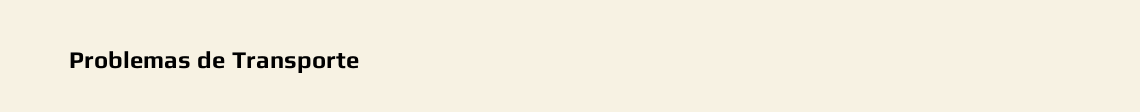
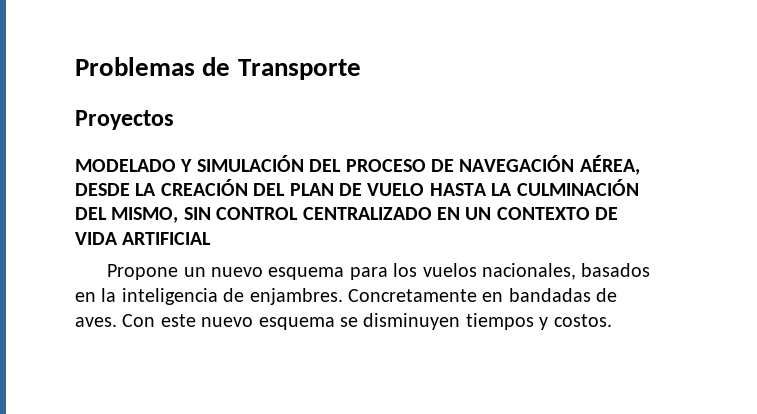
+ Proyectos
+ MODELADO Y SIMULACIÓN DEL PROCESO DE NAVEGACIÓN AÉREA, DESDE LA CREACIÓN DEL PLAN DE VUELO HASTA LA CULMINACIÓN DEL MISMO, SIN CONTROL CENTRALIZADO EN UN CONTEXTO DE VIDA ARTIFICIAL
+ Propone un nuevo esquema para los vuelos nacionales, basados en la inteligencia de enjambres. Concretamente en bandadas de aves. Con este nuevo esquema se disminuyen tiempos y costos.

